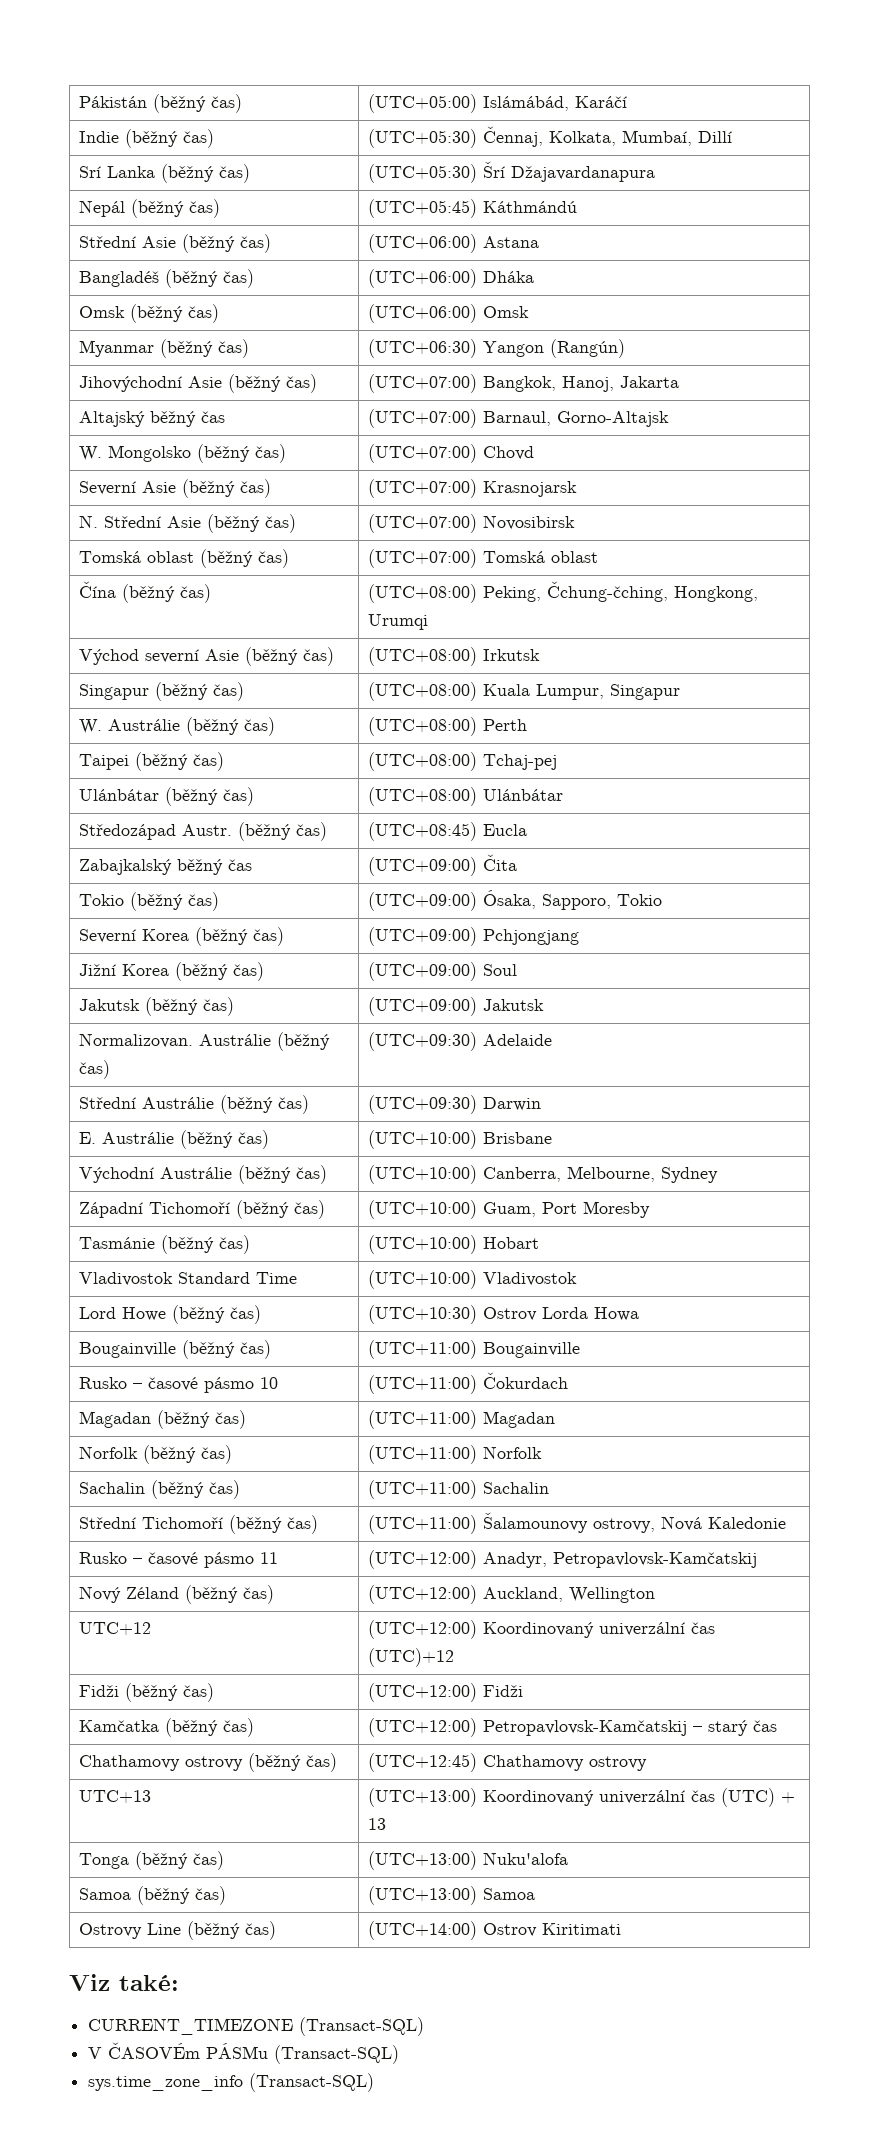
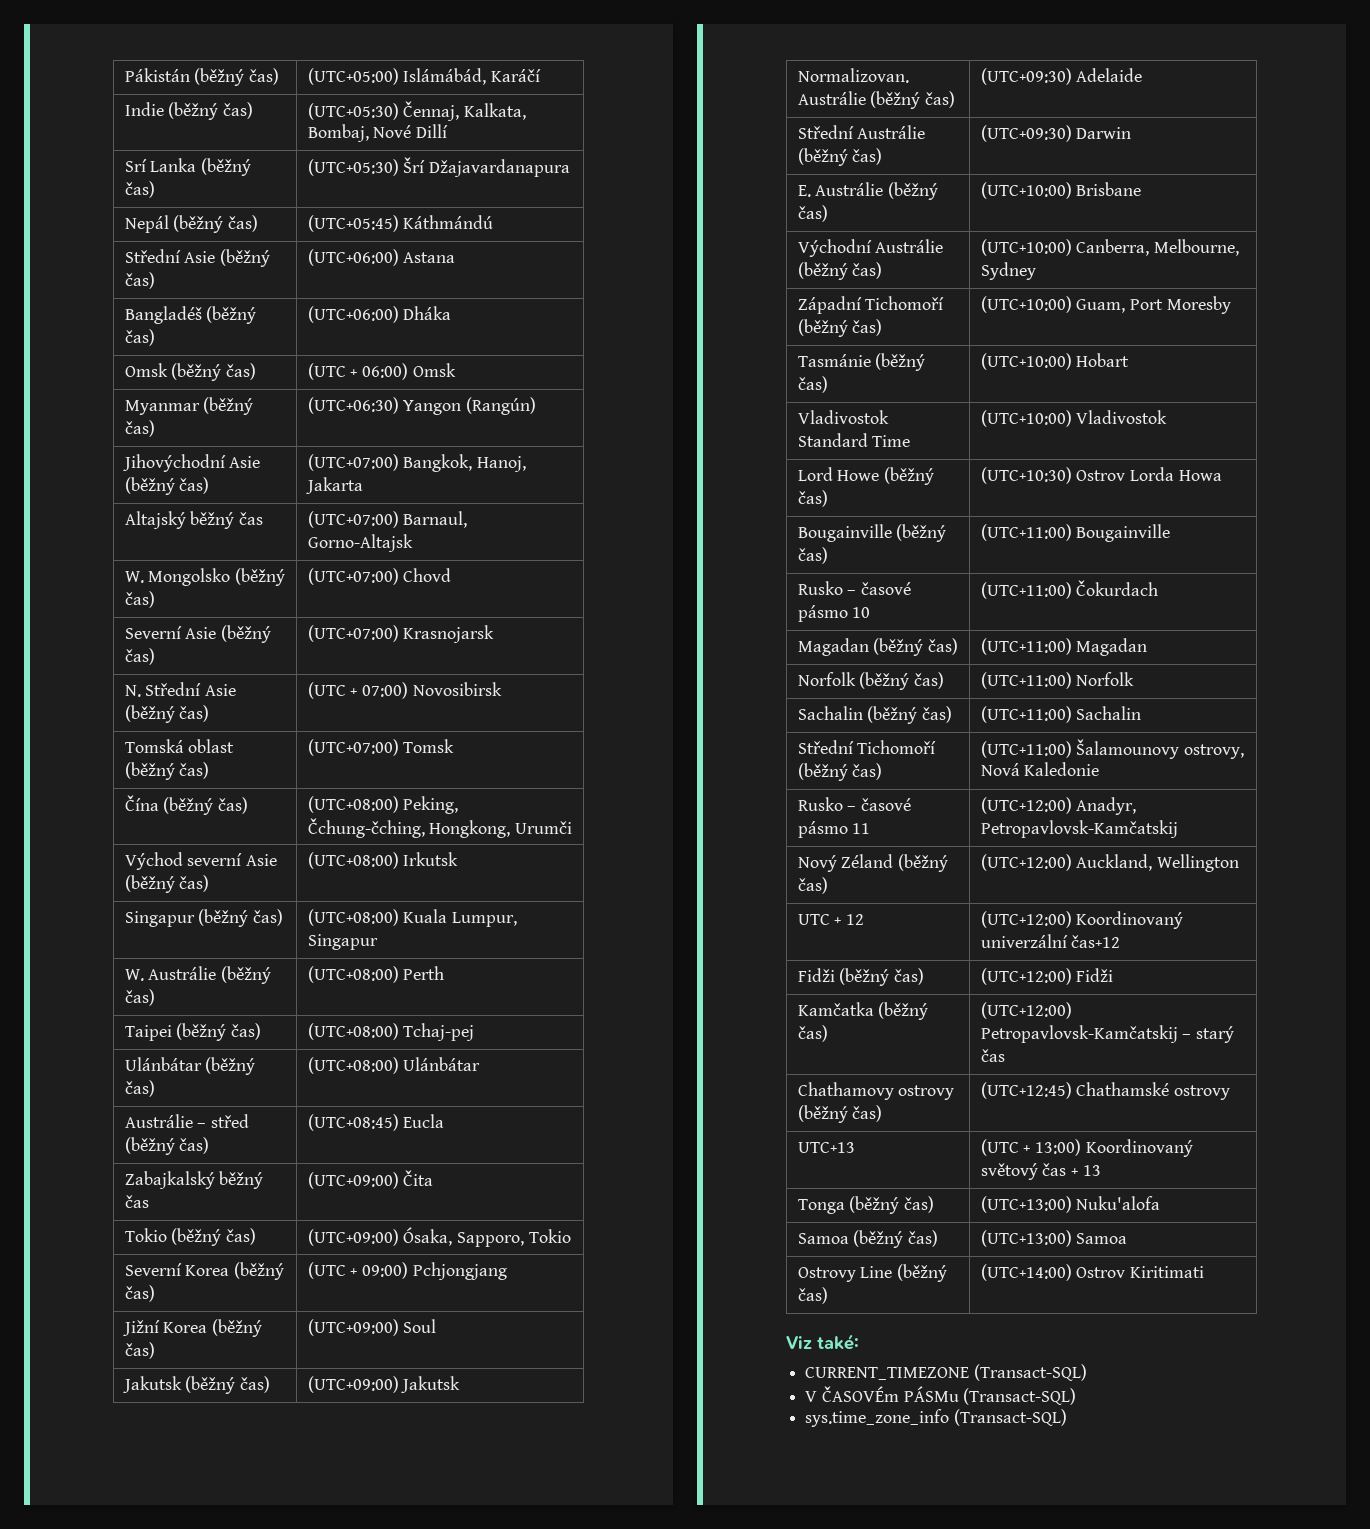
- Indie (běžný čas) | (UTC+05:30) Čennaj, Kolkata, Mumbaí, Dillí
+ Indie (běžný čas) | (UTC+05:30) Čennaj, Kalkata, Bombaj, Nové Dillí
- Omsk (běžný čas) | (UTC+06:00) Omsk
+ Omsk (běžný čas) | (UTC + 06:00) Omsk
- N. Střední Asie (běžný čas) | (UTC+07:00) Novosibirsk
+ N. Střední Asie (běžný čas) | (UTC + 07:00) Novosibirsk
- Tomská oblast (běžný čas) | (UTC+07:00) Tomská oblast
+ Tomská oblast (běžný čas) | (UTC+07:00) Tomsk
- Čína (běžný čas) | (UTC+08:00) Peking, Čchung-čching, Hongkong, Urumqi
+ Čína (běžný čas) | (UTC+08:00) Peking, Čchung-čching, Hongkong, Urumči
- Středozápad Austr. (běžný čas) | (UTC+08:45) Eucla
+ Austrálie – střed (běžný čas) | (UTC+08:45) Eucla
- Severní Korea (běžný čas) | (UTC+09:00) Pchjongjang
+ Severní Korea (běžný čas) | (UTC + 09:00) Pchjongjang
- UTC+12 | (UTC+12:00) Koordinovaný univerzální čas (UTC)+12
+ UTC + 12 | (UTC+12:00) Koordinovaný univerzální čas+12
- Chathamovy ostrovy (běžný čas) | (UTC+12:45) Chathamovy ostrovy
+ Chathamovy ostrovy (běžný čas) | (UTC+12:45) Chathamské ostrovy
- UTC+13 | (UTC+13:00) Koordinovaný univerzální čas (UTC) + 13
+ UTC+13 | (UTC + 13:00) Koordinovaný světový čas + 13

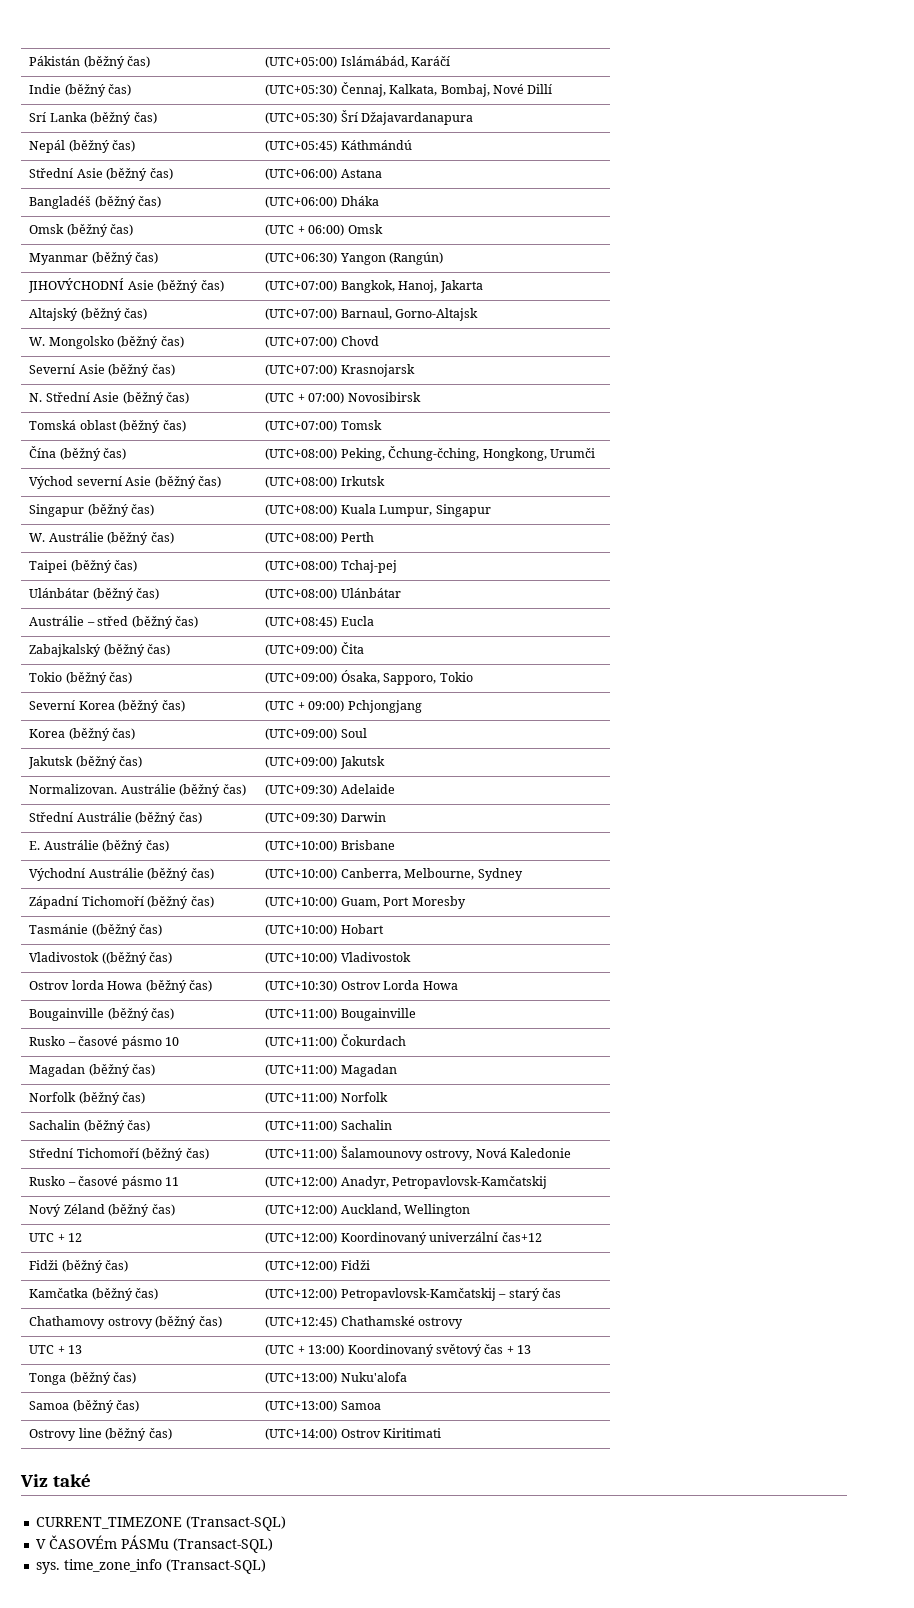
- Jihovýchodní Asie (běžný čas) | (UTC+07:00) Bangkok, Hanoj, Jakarta
+ JIHOVÝCHODNÍ Asie (běžný čas) | (UTC+07:00) Bangkok, Hanoj, Jakarta
- Altajský běžný čas | (UTC+07:00) Barnaul, Gorno-Altajsk
+ Altajský (běžný čas) | (UTC+07:00) Barnaul, Gorno-Altajsk
- Zabajkalský běžný čas | (UTC+09:00) Čita
+ Zabajkalský (běžný čas) | (UTC+09:00) Čita
- Jižní Korea (běžný čas) | (UTC+09:00) Soul
+ Korea (běžný čas) | (UTC+09:00) Soul
- Tasmánie (běžný čas) | (UTC+10:00) Hobart
+ Tasmánie ((běžný čas) | (UTC+10:00) Hobart
- Vladivostok Standard Time | (UTC+10:00) Vladivostok
+ Vladivostok ((běžný čas) | (UTC+10:00) Vladivostok
- Lord Howe (běžný čas) | (UTC+10:30) Ostrov Lorda Howa
+ Ostrov lorda Howa (běžný čas) | (UTC+10:30) Ostrov Lorda Howa
- UTC+13 | (UTC + 13:00) Koordinovaný světový čas + 13
+ UTC + 13 | (UTC + 13:00) Koordinovaný světový čas + 13
- Ostrovy Line (běžný čas) | (UTC+14:00) Ostrov Kiritimati
+ Ostrovy line (běžný čas) | (UTC+14:00) Ostrov Kiritimati
- Viz také:
+ Viz také
- sys.time_zone_info (Transact-SQL)
+ sys. time_zone_info (Transact-SQL)

